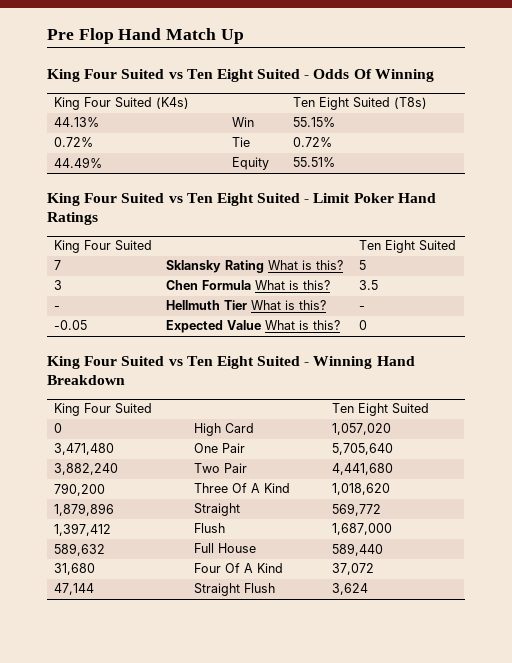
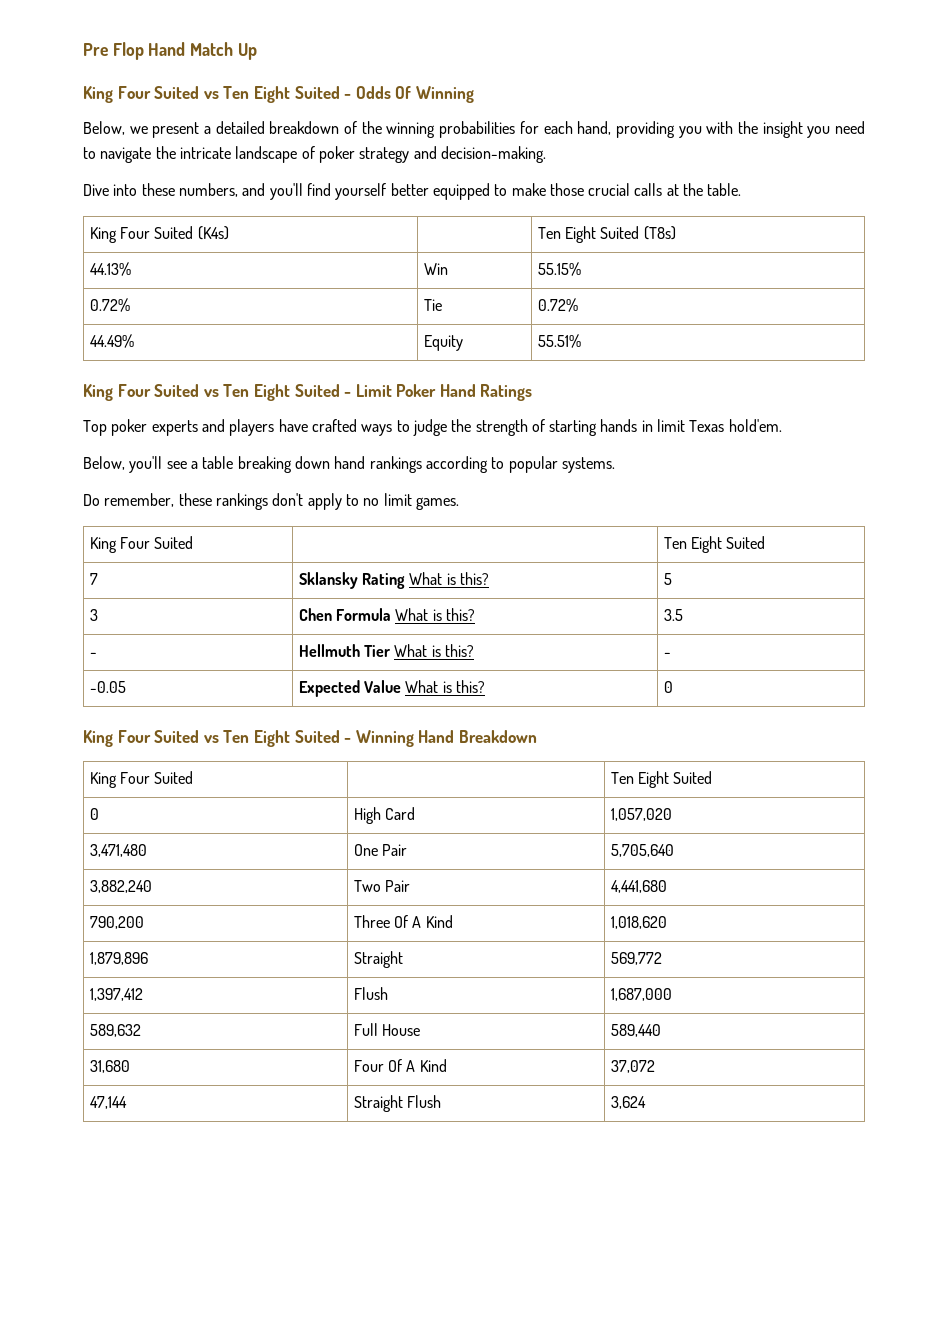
+ Below, we present a detailed breakdown of the winning probabilities for each hand, providing you with the insight you need to navigate the intricate landscape of poker strategy and decision-making.
+ Dive into these numbers, and you'll find yourself better equipped to make those crucial calls at the table.
+ Top poker experts and players have crafted ways to judge the strength of starting hands in limit Texas hold'em.
+ Below, you'll see a table breaking down hand rankings according to popular systems.
+ Do remember, these rankings don't apply to no limit games.

